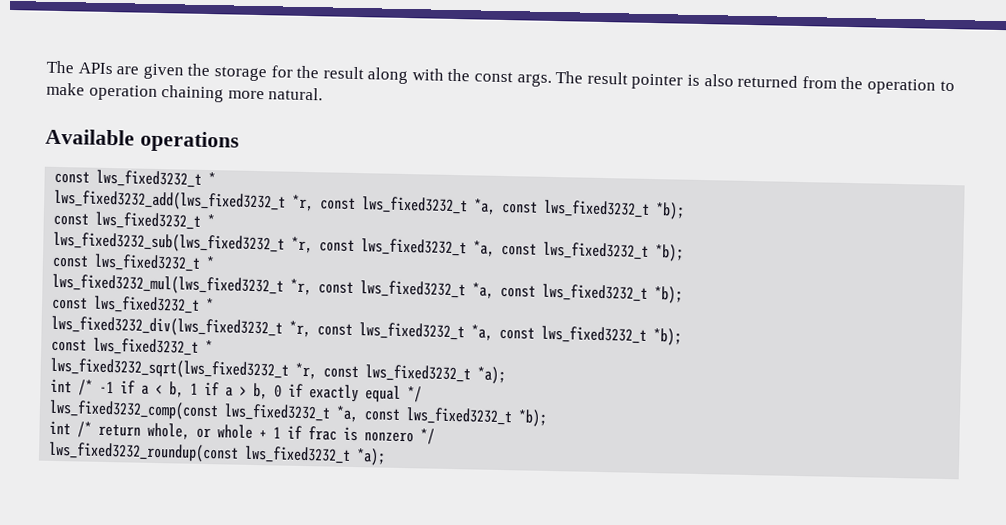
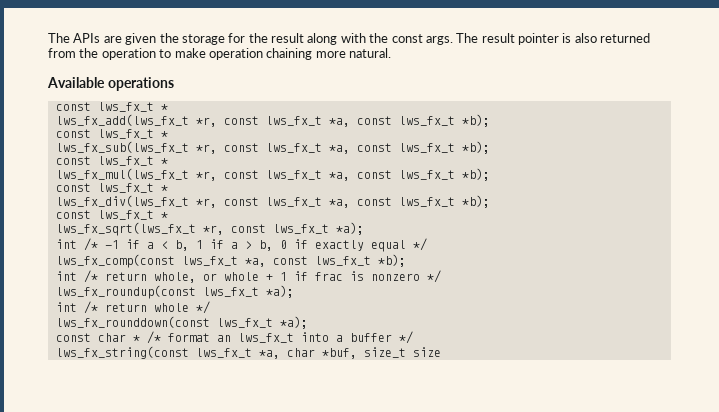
  Available operations
- const lws_fixed3232_t *
- lws_fixed3232_add(lws_fixed3232_t *r, const lws_fixed3232_t *a, const lws_fixed3232_t *b);
- const lws_fixed3232_t *
- lws_fixed3232_sub(lws_fixed3232_t *r, const lws_fixed3232_t *a, const lws_fixed3232_t *b);
- const lws_fixed3232_t *
- lws_fixed3232_mul(lws_fixed3232_t *r, const lws_fixed3232_t *a, const lws_fixed3232_t *b);
- const lws_fixed3232_t *
- lws_fixed3232_div(lws_fixed3232_t *r, const lws_fixed3232_t *a, const lws_fixed3232_t *b);
- const lws_fixed3232_t *
- lws_fixed3232_sqrt(lws_fixed3232_t *r, const lws_fixed3232_t *a);
+ const lws_fx_t *
+ lws_fx_add(lws_fx_t *r, const lws_fx_t *a, const lws_fx_t *b);
+ const lws_fx_t *
+ lws_fx_sub(lws_fx_t *r, const lws_fx_t *a, const lws_fx_t *b);
+ const lws_fx_t *
+ lws_fx_mul(lws_fx_t *r, const lws_fx_t *a, const lws_fx_t *b);
+ const lws_fx_t *
+ lws_fx_div(lws_fx_t *r, const lws_fx_t *a, const lws_fx_t *b);
+ const lws_fx_t *
+ lws_fx_sqrt(lws_fx_t *r, const lws_fx_t *a);
- lws_fixed3232_comp(const lws_fixed3232_t *a, const lws_fixed3232_t *b);
+ lws_fx_comp(const lws_fx_t *a, const lws_fx_t *b);
- lws_fixed3232_roundup(const lws_fixed3232_t *a);
+ lws_fx_roundup(const lws_fx_t *a);
+ int /* return whole */
+ lws_fx_rounddown(const lws_fx_t *a);
+ const char * /* format an lws_fx_t into a buffer */
+ lws_fx_string(const lws_fx_t *a, char *buf, size_t size

